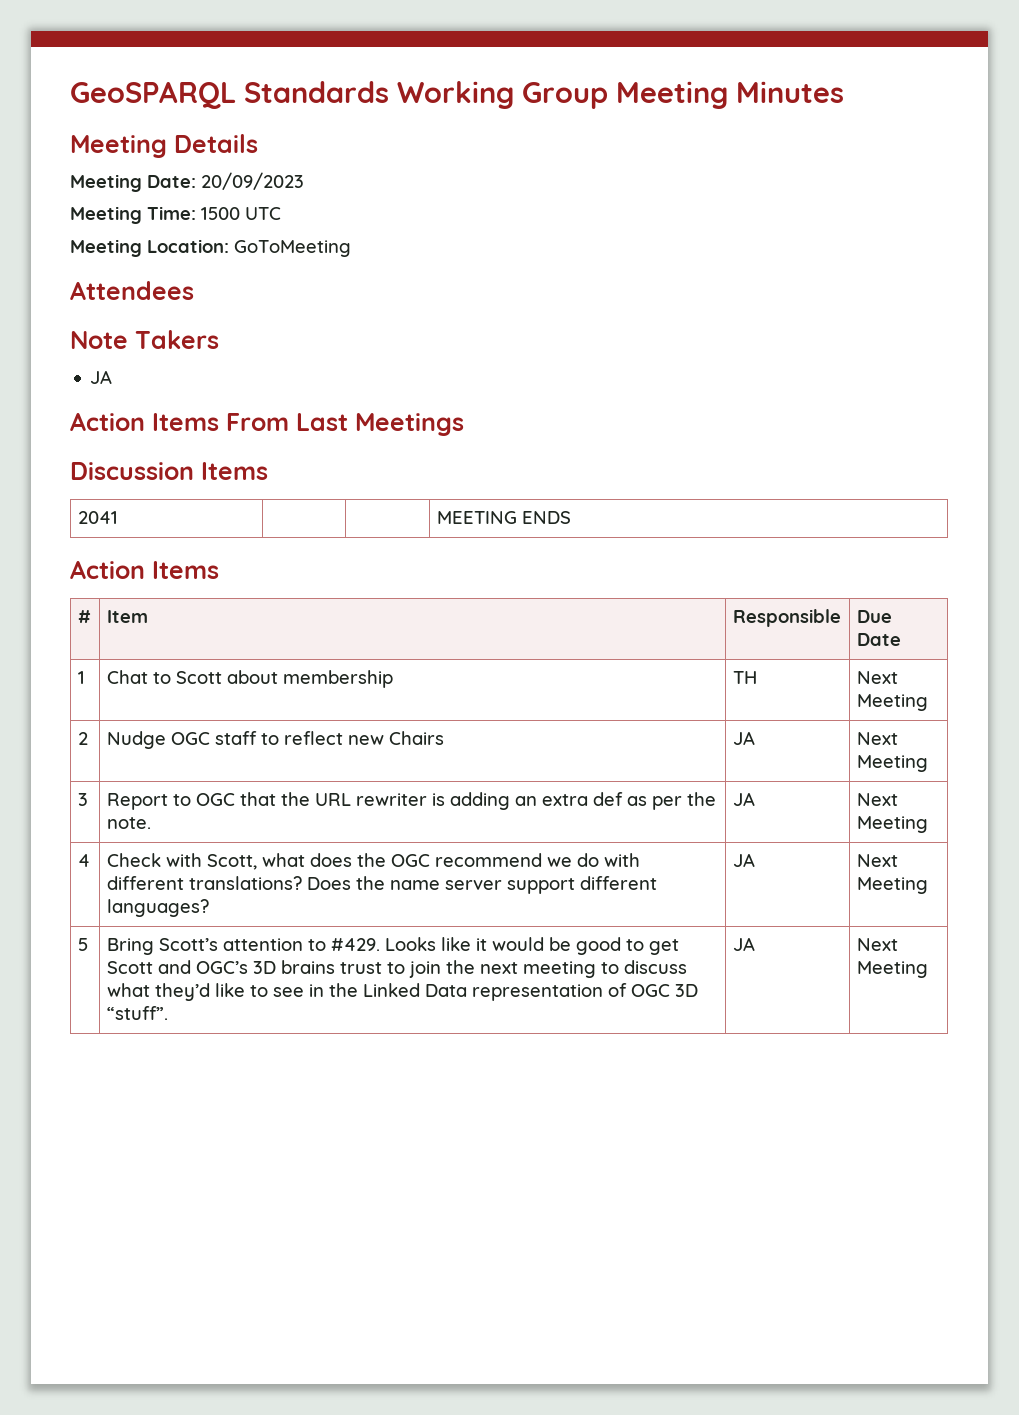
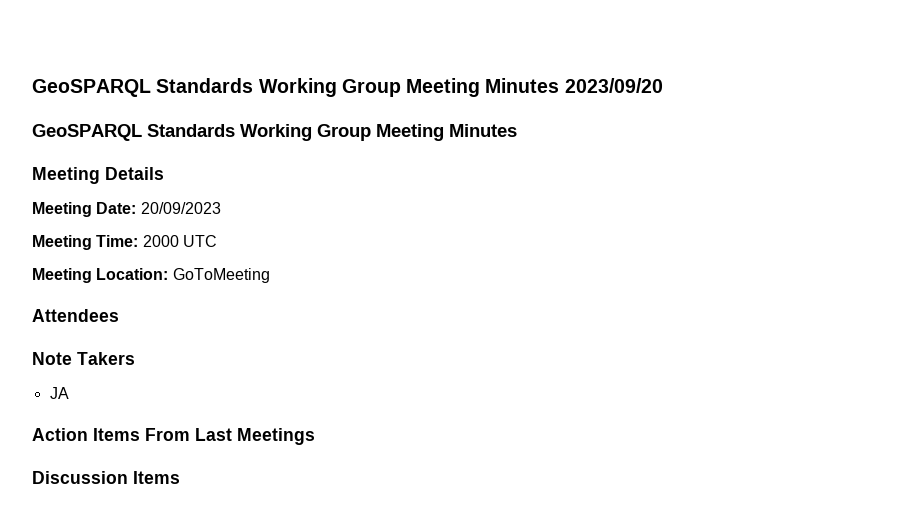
+ GeoSPARQL Standards Working Group Meeting Minutes 2023/09/20
- Meeting Time: 1500 UTC
+ Meeting Time: 2000 UTC
- 2041 | | | MEETING ENDS
- Action Items
- # | Item | Responsible | Due Date
- 1 | Chat to Scott about membership | TH | Next Meeting
- 2 | Nudge OGC staff to reflect new Chairs | JA | Next Meeting
- 3 | Report to OGC that the URL rewriter is adding an extra def as per the note. | JA | Next Meeting
- 4 | Check with Scott, what does the OGC recommend we do with different translations? Does the name server support different languages? | JA | Next Meeting
- 5 | Bring Scott’s attention to #429. Looks like it would be good to get Scott and OGC’s 3D brains trust to join the next meeting to discuss what they’d like to see in the Linked Data representation of OGC 3D “stuff”. | JA | Next Meeting

